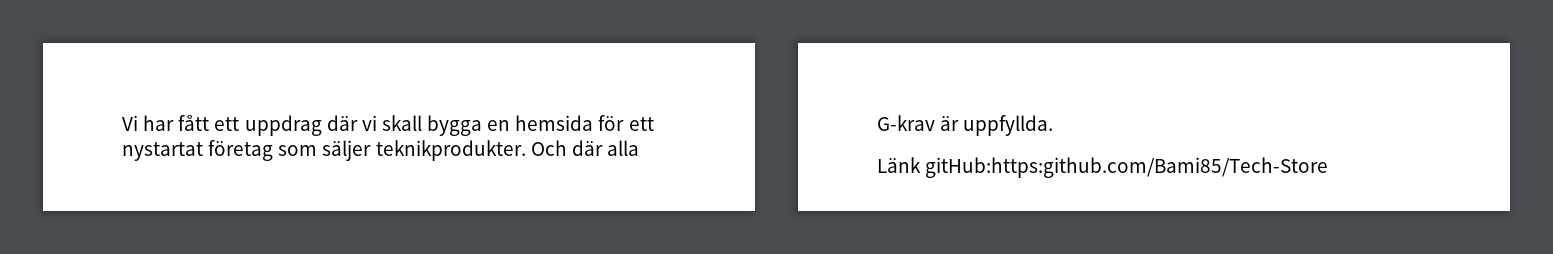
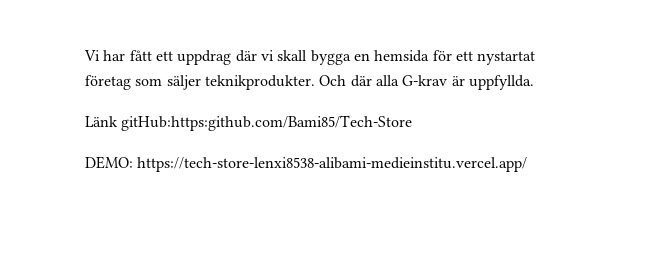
+ DEMO: https://tech-store-lenxi8538-alibami-medieinstitu.vercel.app/

